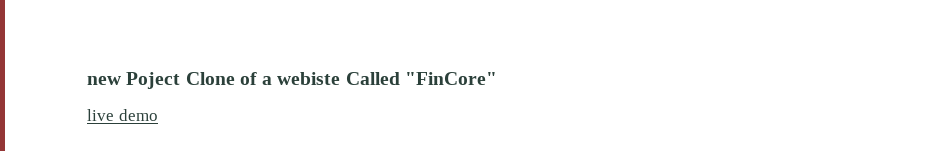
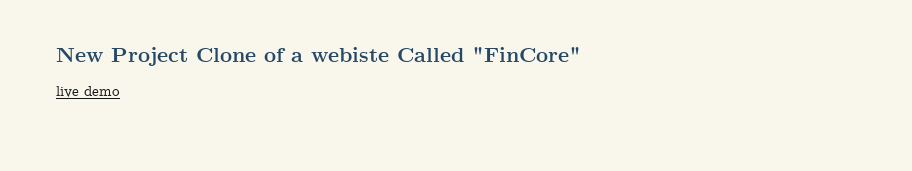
- new Poject Clone of a webiste Called "FinCore"
+ New Project Clone of a webiste Called "FinCore"

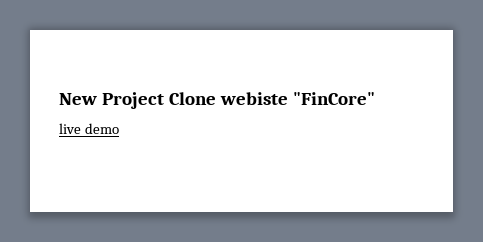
- New Project Clone of a webiste Called "FinCore"
+ New Project Clone webiste "FinCore"

